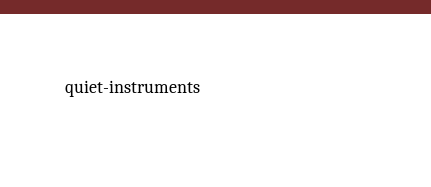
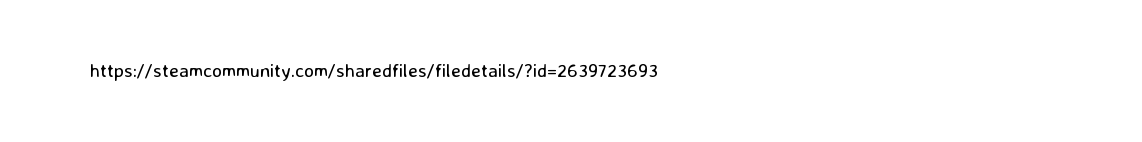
- quiet-instruments
+ https://steamcommunity.com/sharedfiles/filedetails/?id=2639723693

